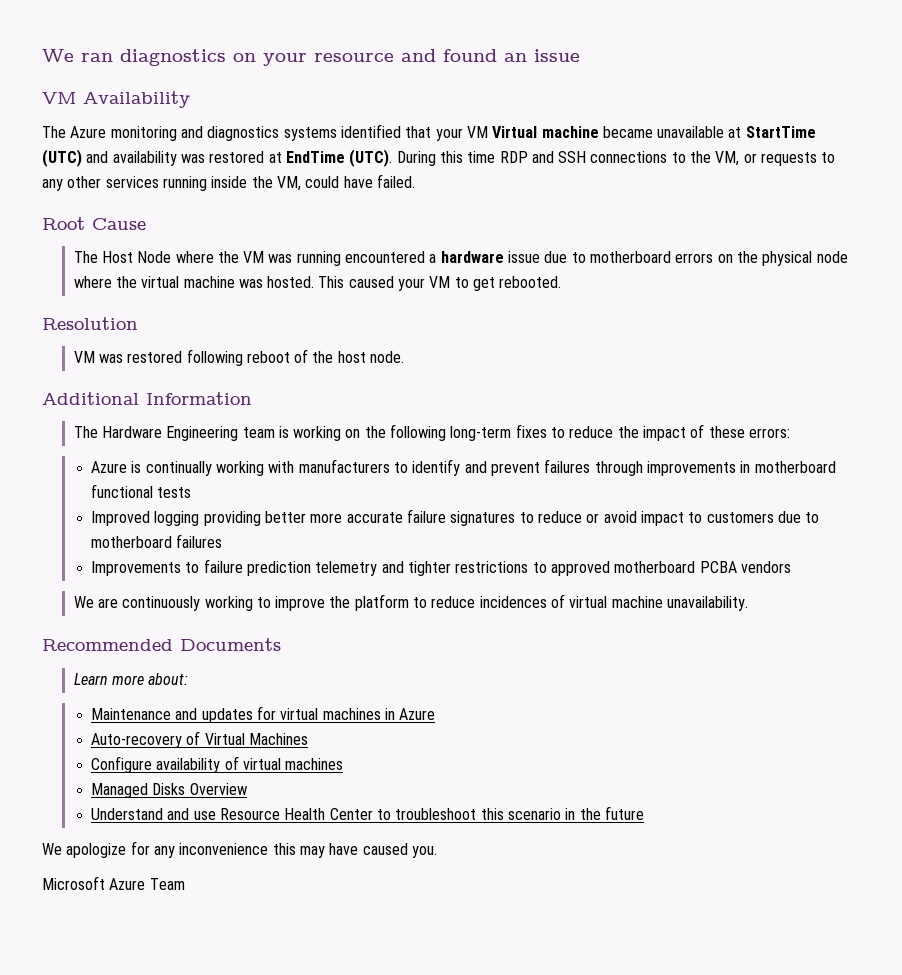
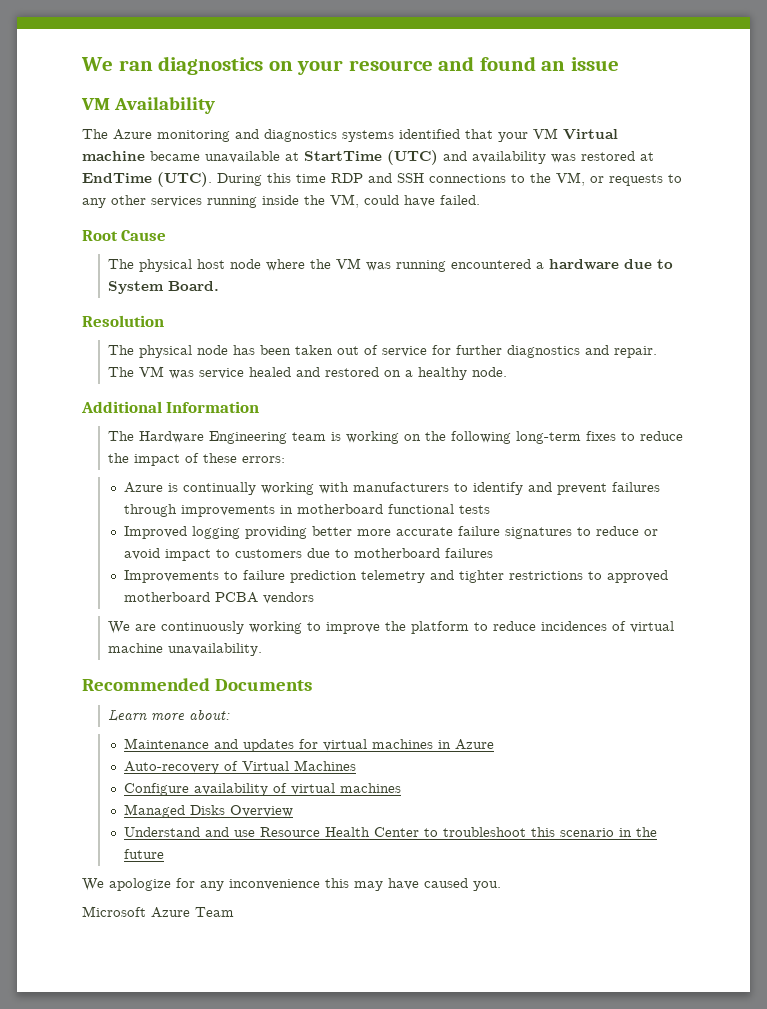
- The Host Node where the VM was running encountered a hardware issue due to motherboard errors on the physical node where the virtual machine was hosted. This caused your VM to get rebooted.
+ The physical host node where the VM was running encountered a hardware due to System Board.
  Resolution
- VM was restored following reboot of the host node.
+ The physical node has been taken out of service for further diagnostics and repair. The VM was service healed and restored on a healthy node.

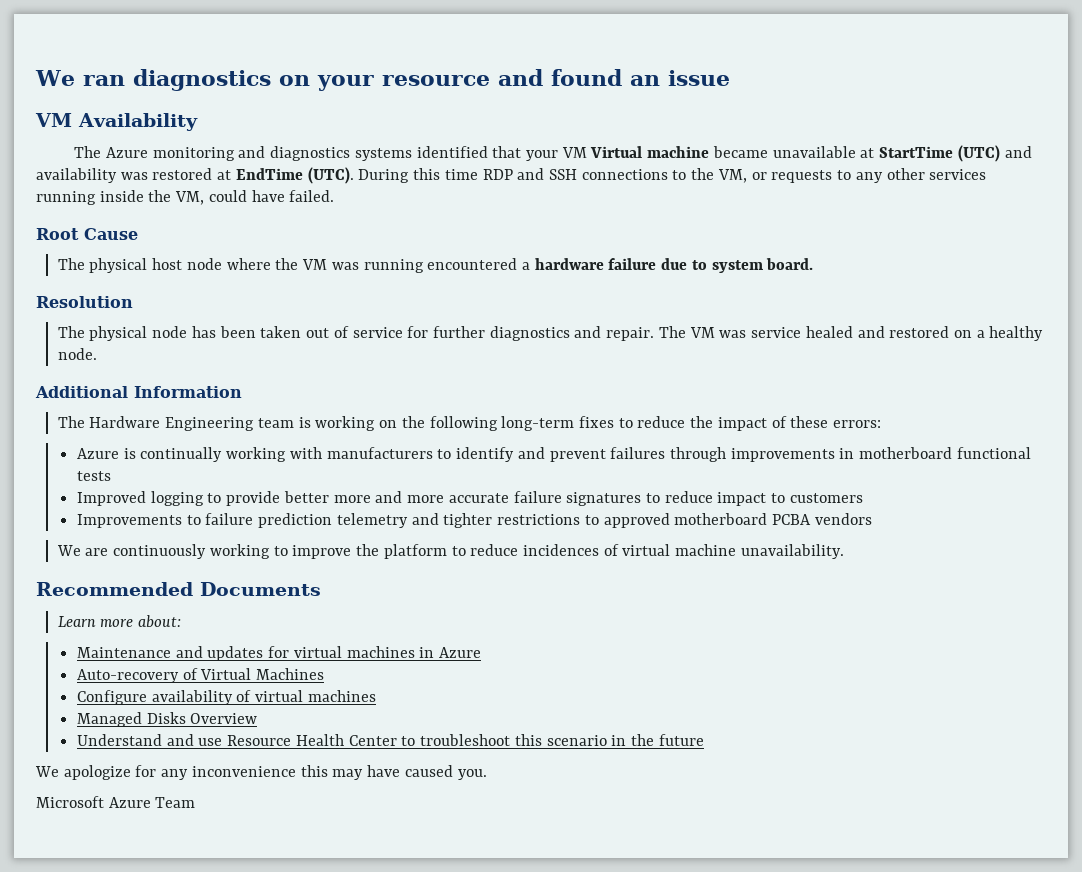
- The physical host node where the VM was running encountered a hardware due to System Board.
+ The physical host node where the VM was running encountered a hardware failure due to system board.
- Improved logging providing better more accurate failure signatures to reduce or avoid impact to customers due to motherboard failures
+ Improved logging to provide better more and more accurate failure signatures to reduce impact to customers

